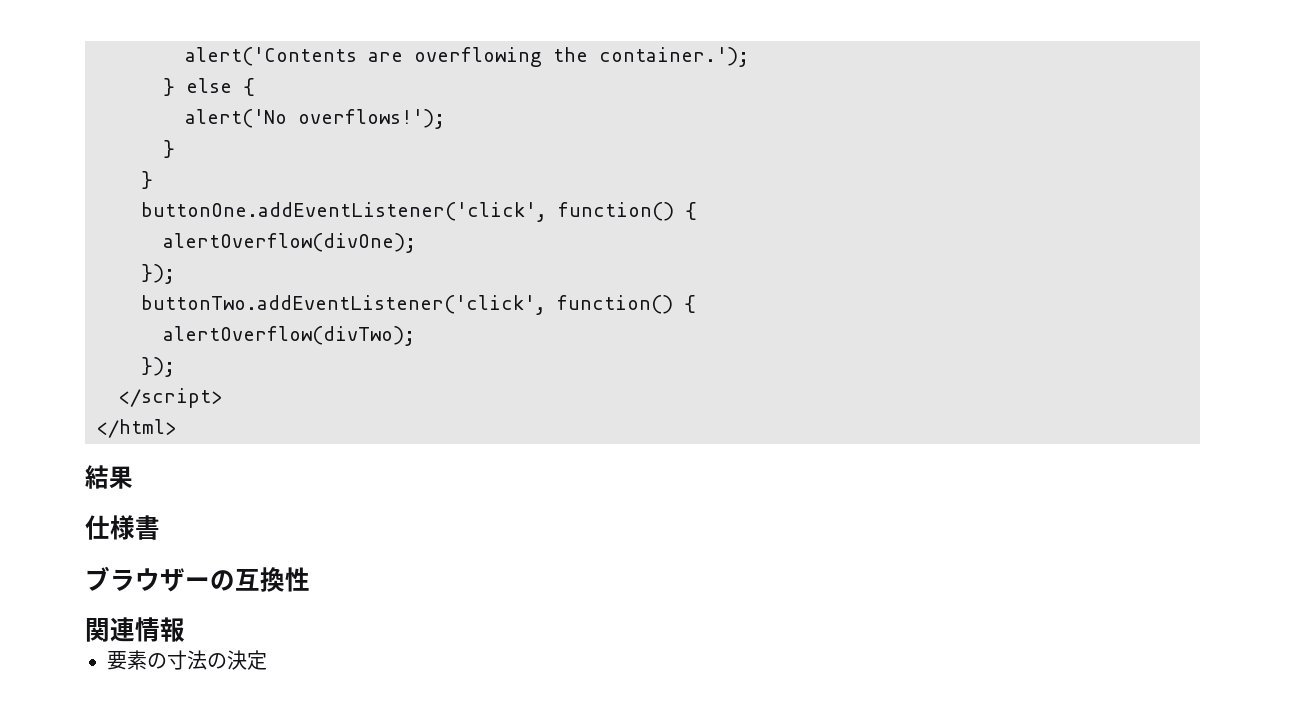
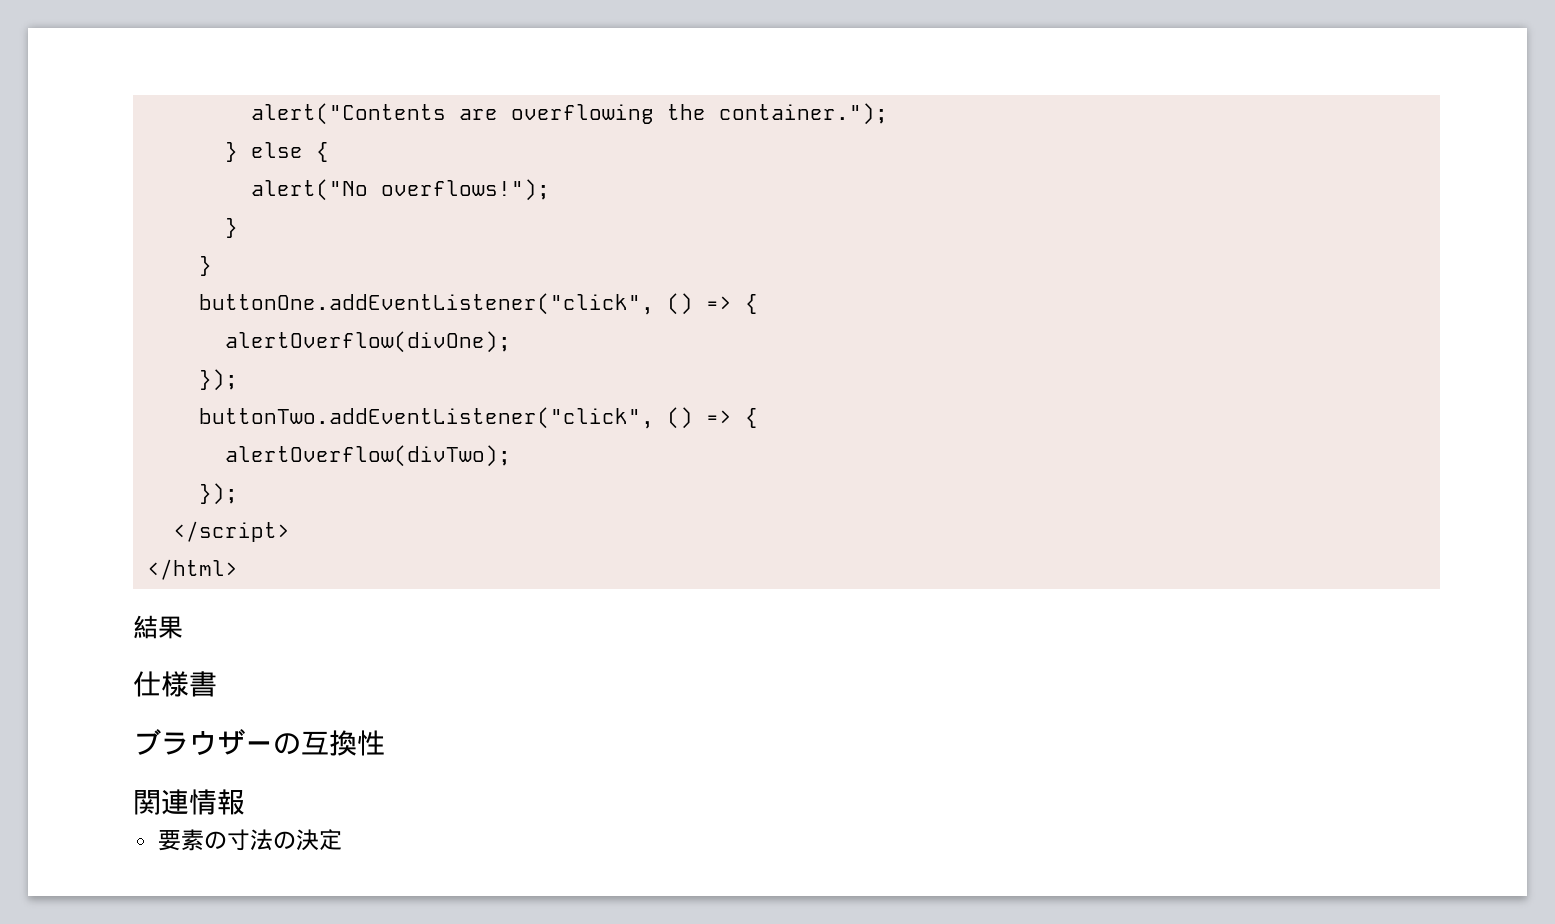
- alert('Contents are overflowing the container.');
+ alert("Contents are overflowing the container.");
- alert('No overflows!');
+ alert("No overflows!");
- buttonOne.addEventListener('click', function() {
+ buttonOne.addEventListener("click", () => {
- buttonTwo.addEventListener('click', function() {
+ buttonTwo.addEventListener("click", () => {

